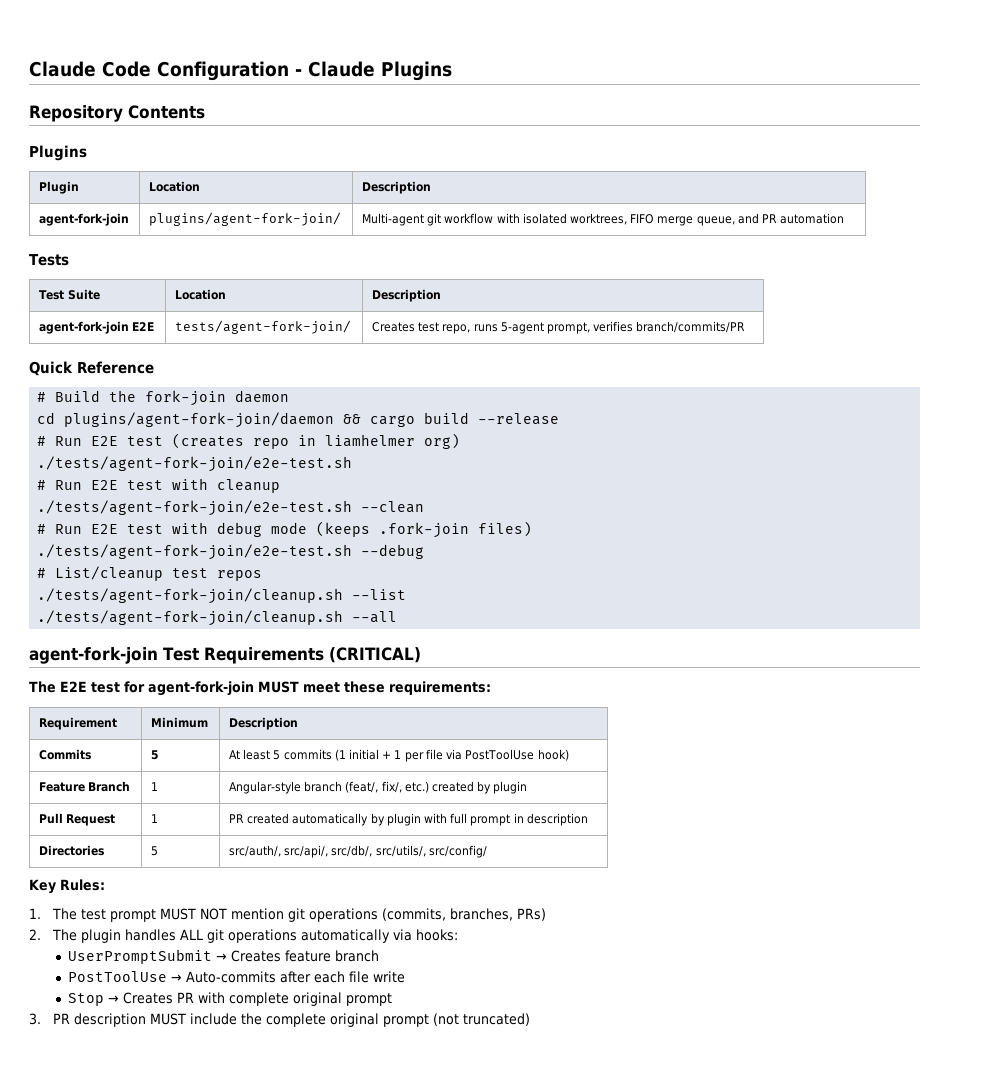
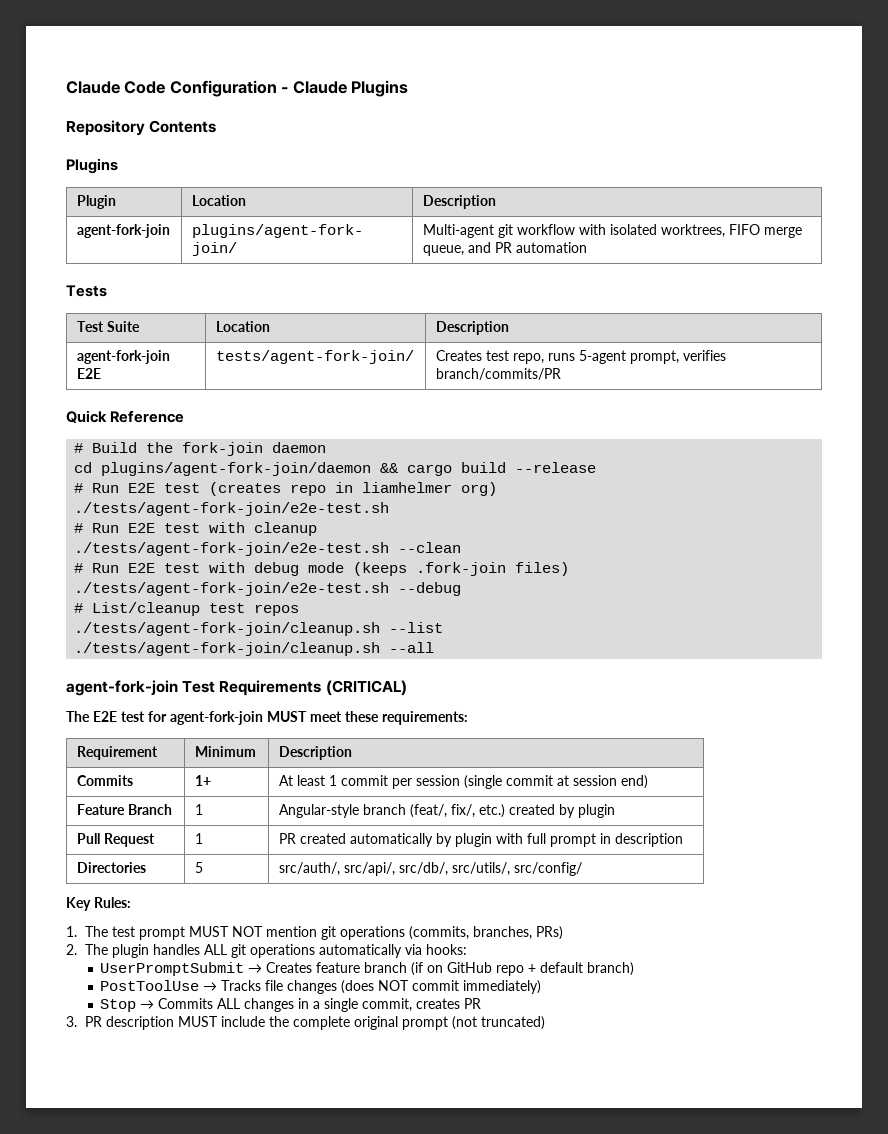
- Commits | 5 | At least 5 commits (1 initial + 1 per file via PostToolUse hook)
+ Commits | 1+ | At least 1 commit per session (single commit at session end)
- UserPromptSubmit → Creates feature branch
- PostToolUse → Auto-commits after each file write
- Stop → Creates PR with complete original prompt
+ UserPromptSubmit → Creates feature branch (if on GitHub repo + default branch)
+ PostToolUse → Tracks file changes (does NOT commit immediately)
+ Stop → Commits ALL changes in a single commit, creates PR

